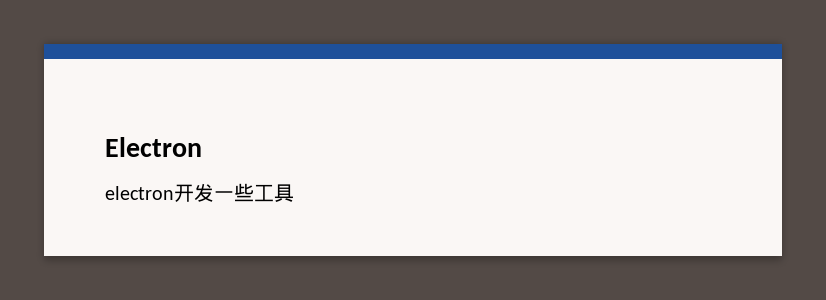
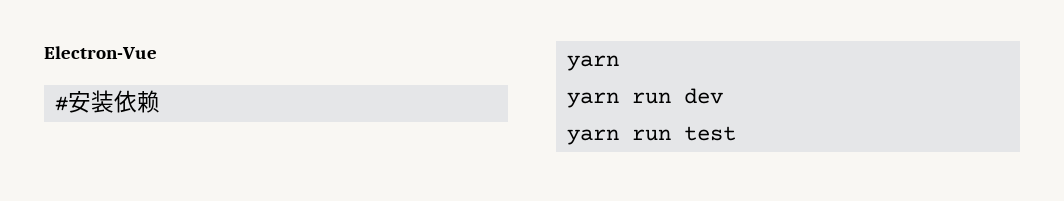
- Electron
- electron开发一些工具
+ Electron-Vue
+ #安装依赖
+ yarn
+ yarn run dev
+ yarn run test

